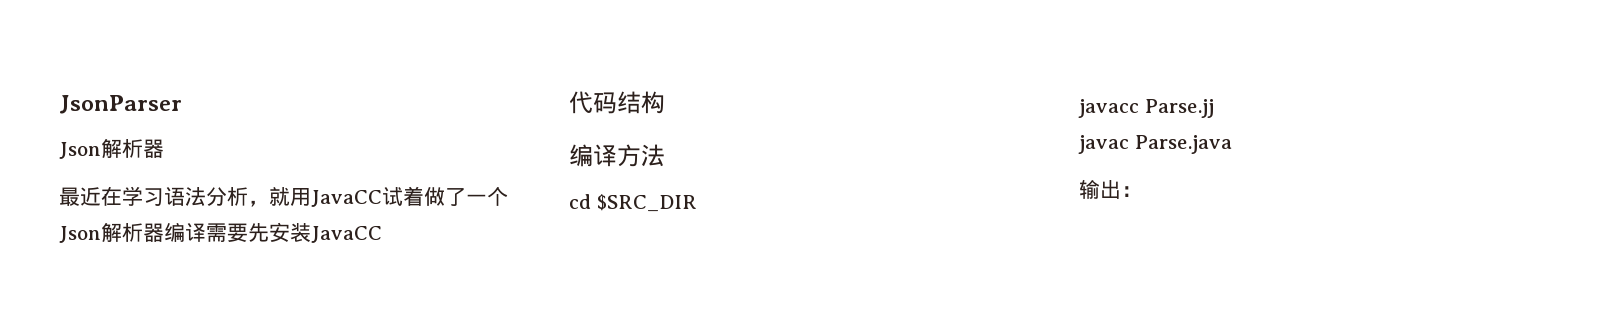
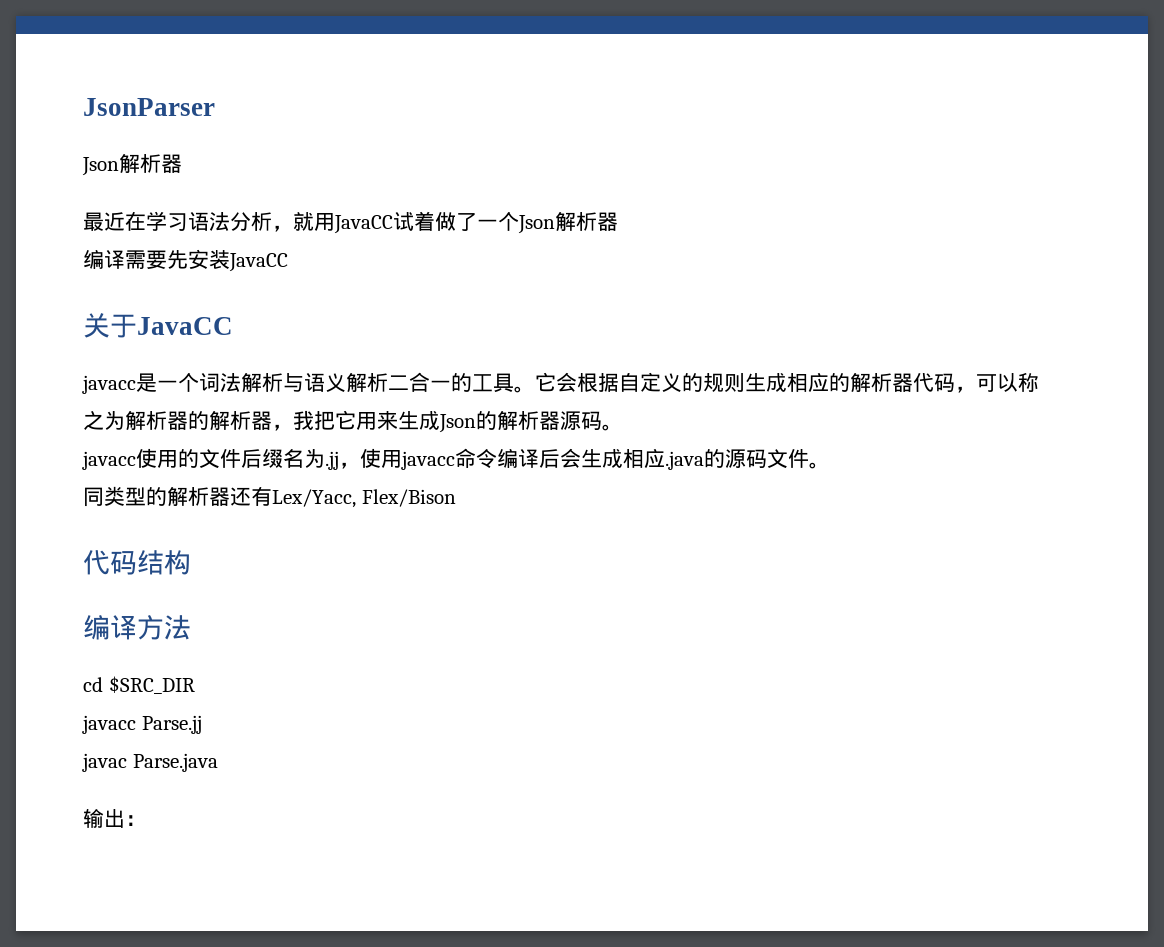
- 最近在学习语法分析，就用JavaCC试着做了一个Json解析器编译需要先安装JavaCC
+ 最近在学习语法分析，就用JavaCC试着做了一个Json解析器
+ 编译需要先安装JavaCC
+ 关于JavaCC
+ javacc是一个词法解析与语义解析二合一的工具。它会根据自定义的规则生成相应的解析器代码，可以称之为解析器的解析器，我把它用来生成Json的解析器源码。
+ javacc使用的文件后缀名为.jj，使用javacc命令编译后会生成相应.java的源码文件。
+ 同类型的解析器还有Lex/Yacc, Flex/Bison

